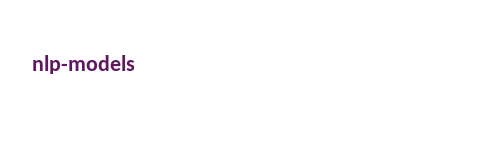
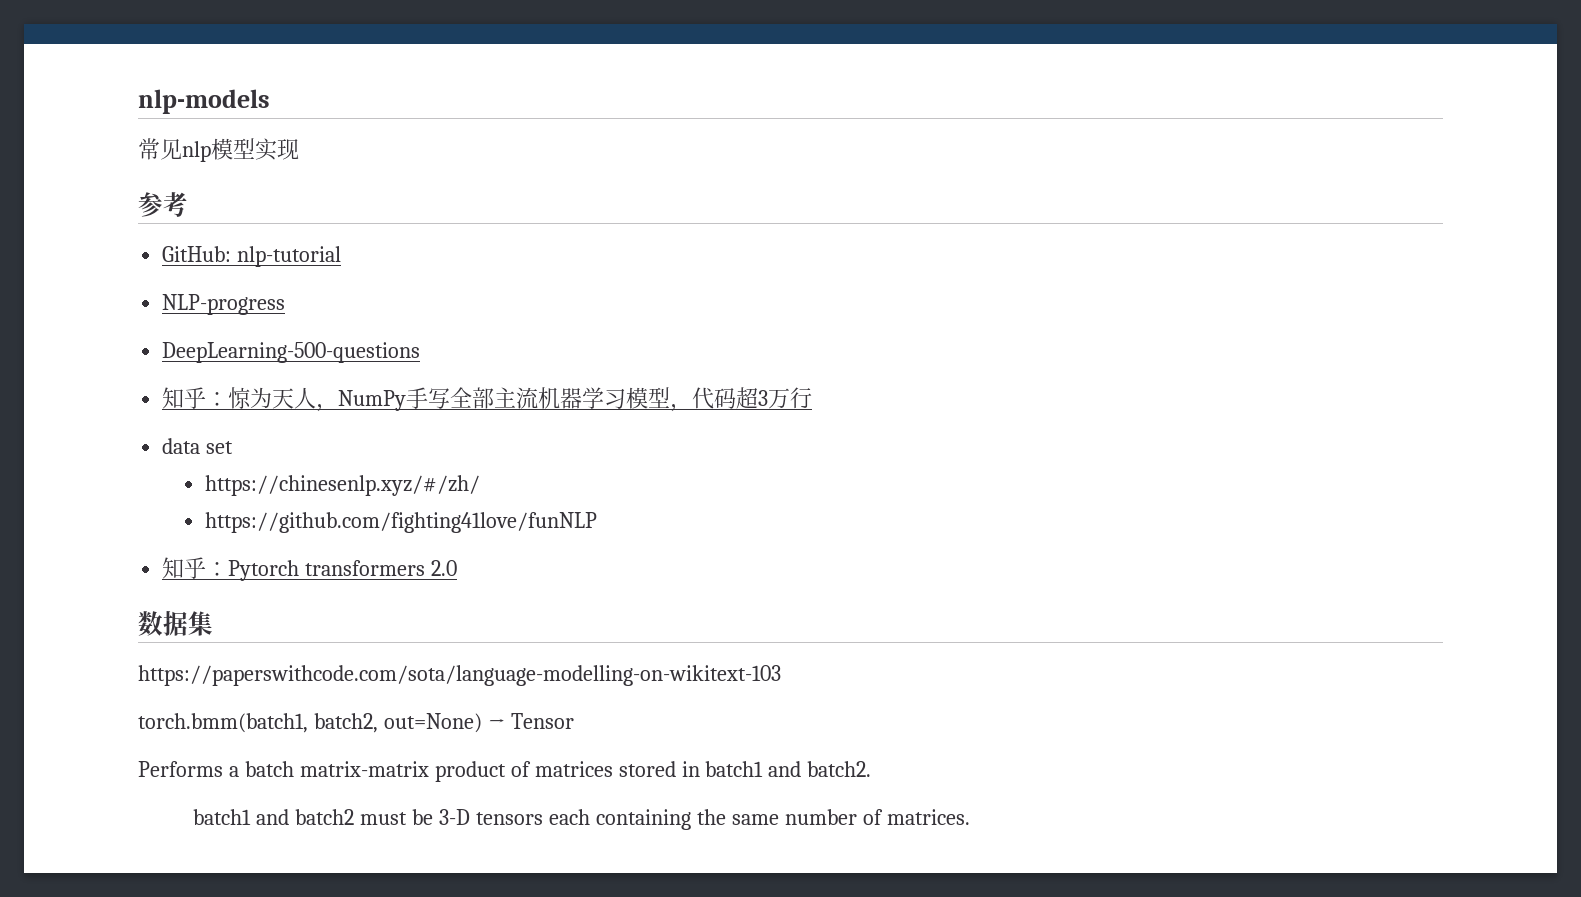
+ 常见nlp模型实现
+ 参考
+ GitHub: nlp-tutorial
+ NLP-progress
+ DeepLearning-500-questions
+ 知乎：惊为天人，NumPy手写全部主流机器学习模型，代码超3万行
+ data set
+ https://chinesenlp.xyz/#/zh/
+ https://github.com/fighting41love/funNLP
+ 知乎：Pytorch transformers 2.0
+ 数据集
+ https://paperswithcode.com/sota/language-modelling-on-wikitext-103
+ torch.bmm(batch1, batch2, out=None) → Tensor
+ Performs a batch matrix-matrix product of matrices stored in batch1 and batch2.
+ batch1 and batch2 must be 3-D tensors each containing the same number of matrices.

